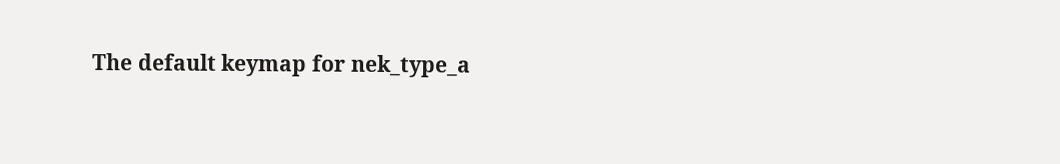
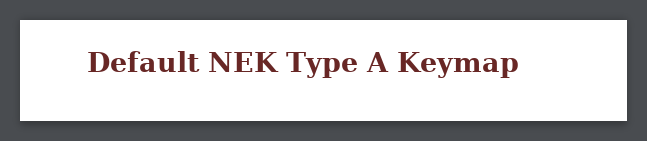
- The default keymap for nek_type_a
+ Default NEK Type A Keymap

